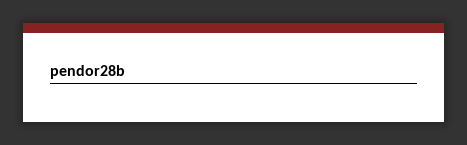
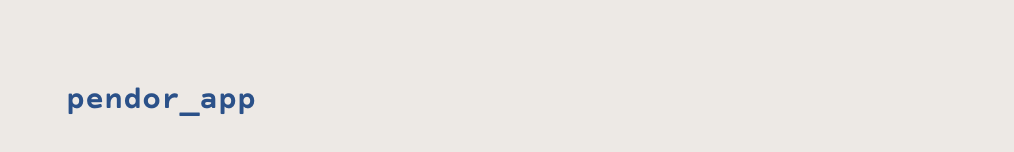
- pendor28b
+ pendor_app

